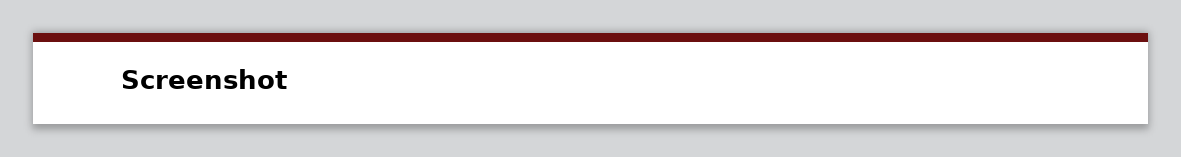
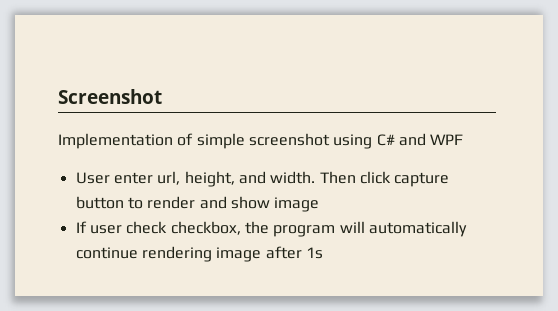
+ Implementation of simple screenshot using C# and WPF
+ User enter url, height, and width. Then click capture button to render and show image
+ If user check checkbox, the program will automatically continue rendering image after 1s

